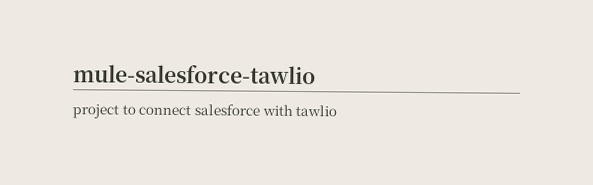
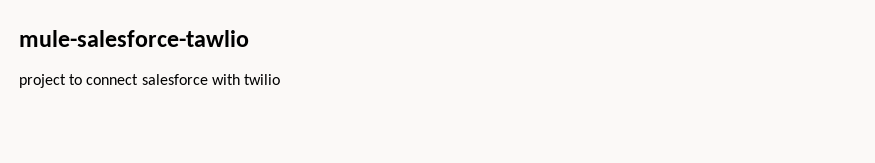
- project to connect salesforce with tawlio
+ project to connect salesforce with twilio

